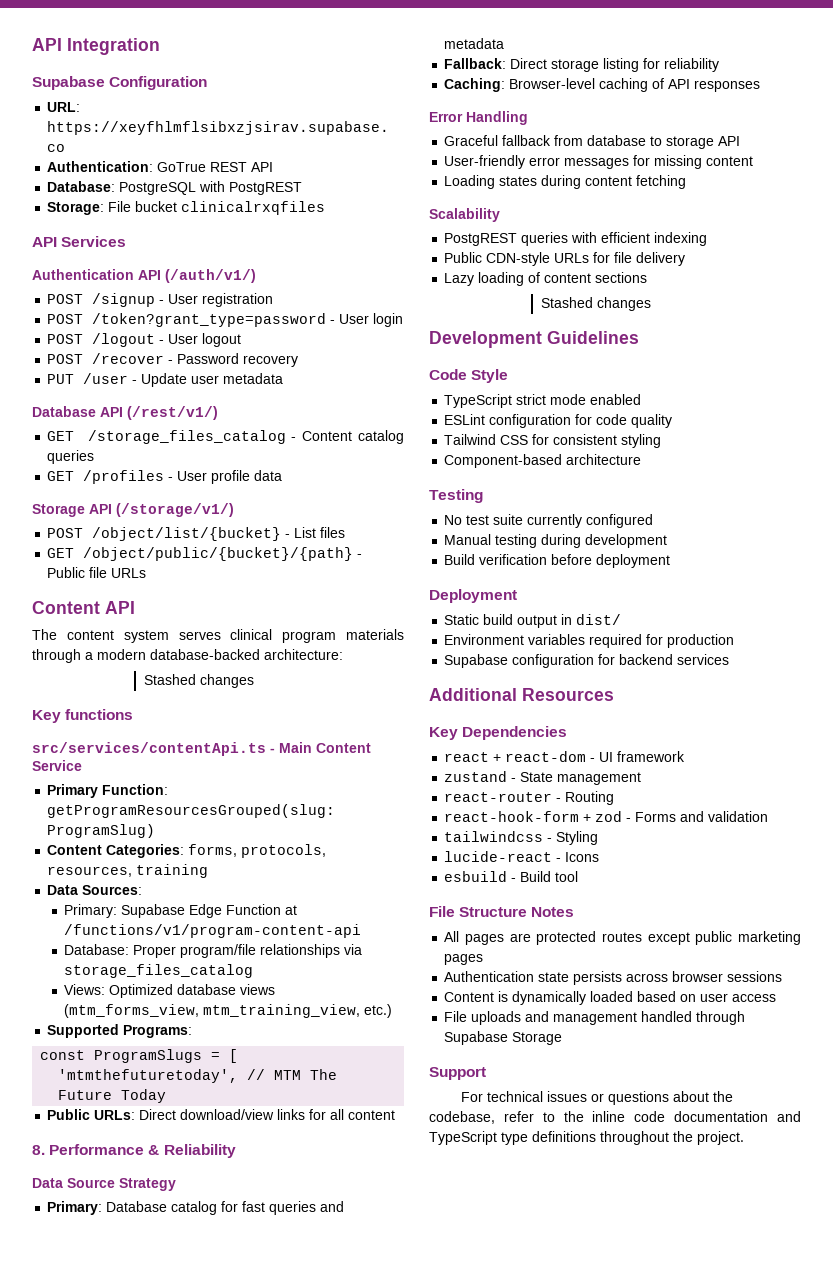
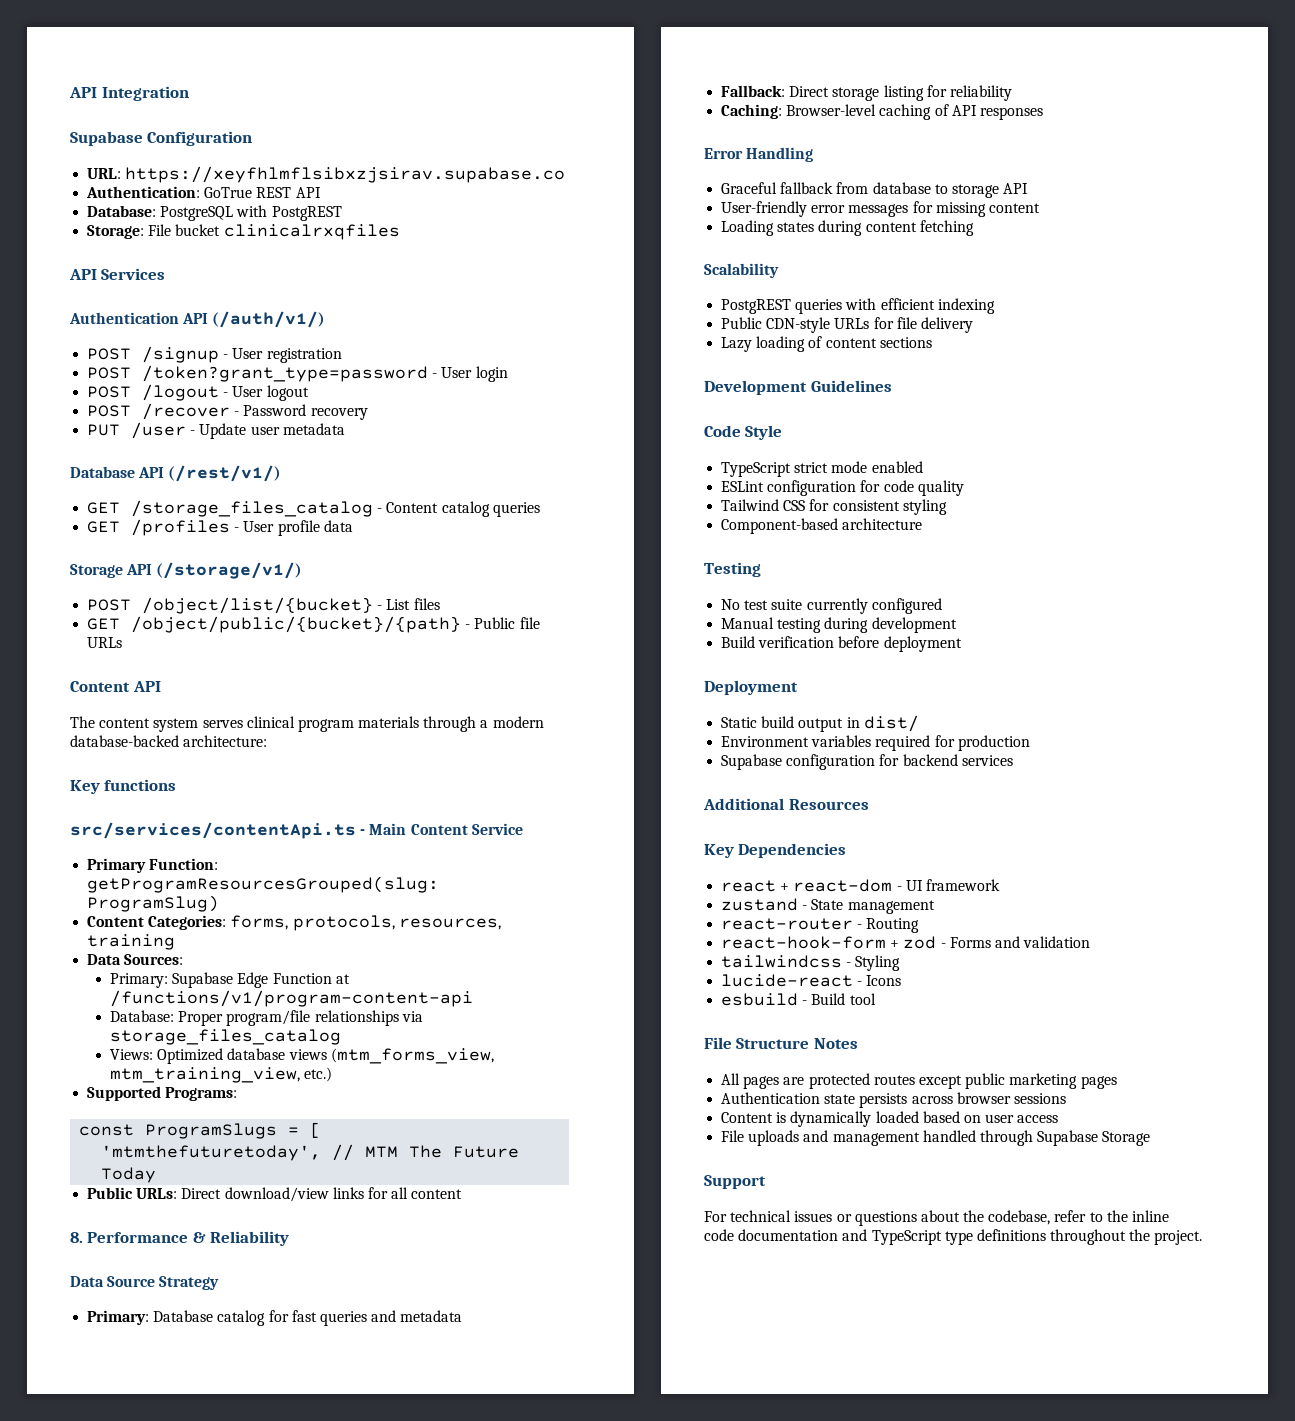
  The content system serves clinical program materials through a modern database-backed architecture:
- Stashed changes
  Lazy loading of content sections
- Stashed changes

